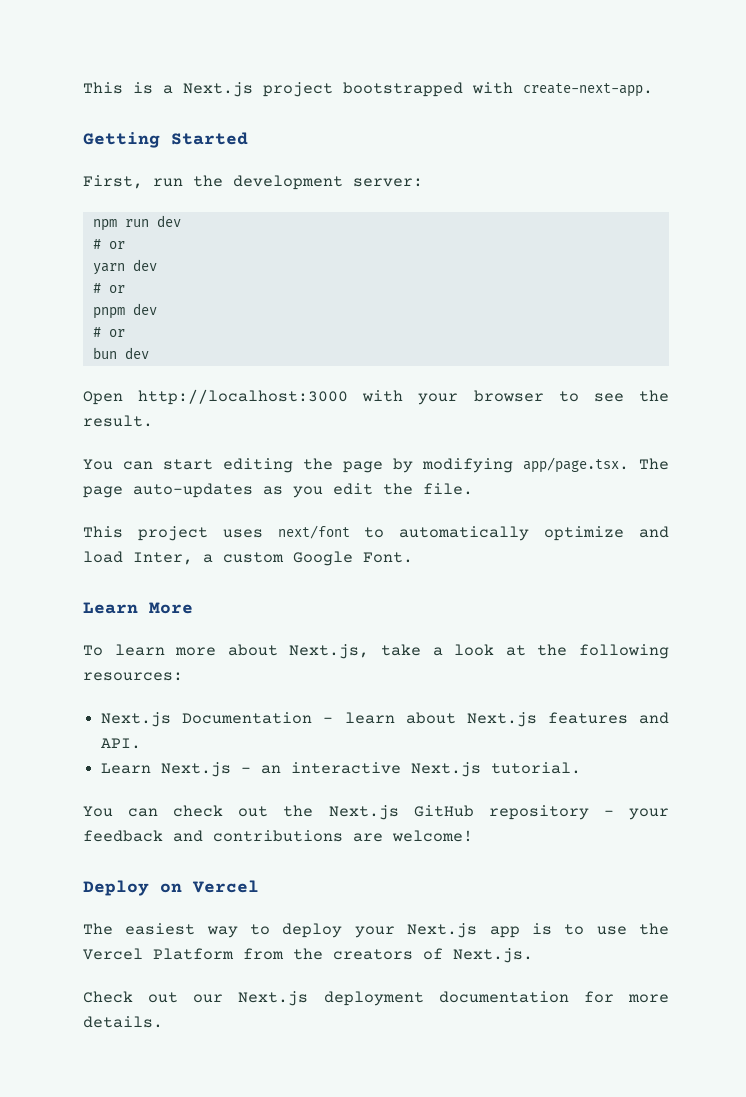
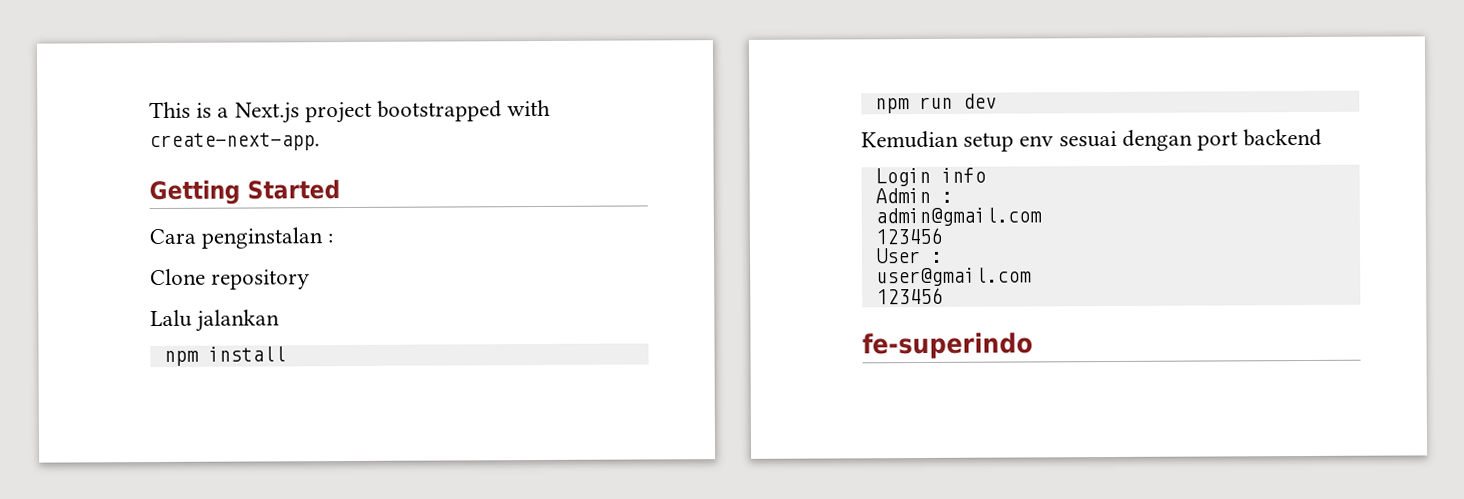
- First, run the development server:
+ Cara penginstalan :
+ Clone repository
+ Lalu jalankan
+ npm install
  npm run dev
- # or
- yarn dev
- # or
- pnpm dev
- # or
- bun dev
- Open http://localhost:3000 with your browser to see the result.
- You can start editing the page by modifying app/page.tsx. The page auto-updates as you edit the file.
- This project uses next/font to automatically optimize and load Inter, a custom Google Font.
- Learn More
- To learn more about Next.js, take a look at the following resources:
- Next.js Documentation - learn about Next.js features and API.
- Learn Next.js - an interactive Next.js tutorial.
- You can check out the Next.js GitHub repository - your feedback and contributions are welcome!
- Deploy on Vercel
- The easiest way to deploy your Next.js app is to use the Vercel Platform from the creators of Next.js.
- Check out our Next.js deployment documentation for more details.
+ Kemudian setup env sesuai dengan port backend
+ Login info
+ Admin :
+ admin@gmail.com
+ 123456
+ User :
+ user@gmail.com
+ 123456
+ fe-superindo

